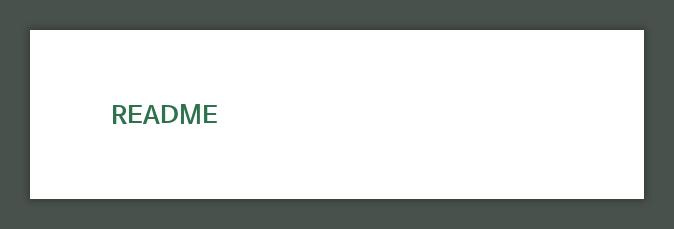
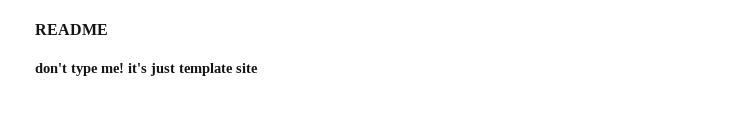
+ don't type me! it's just template site

